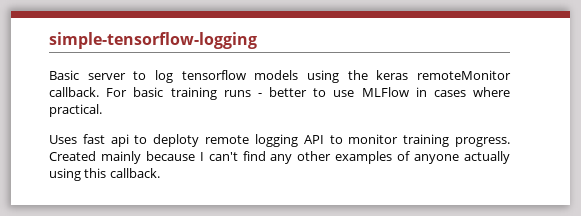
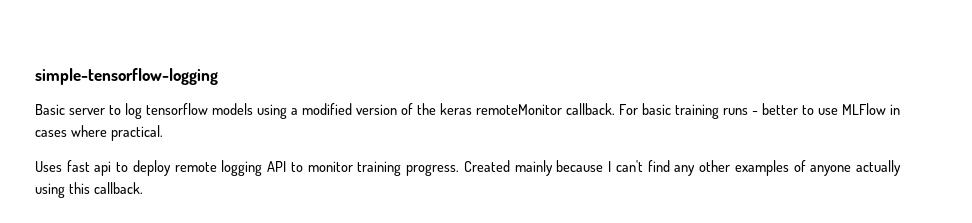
- Basic server to log tensorflow models using the keras remoteMonitor callback.
+ Basic server to log tensorflow models using a modified version of the keras remoteMonitor callback.
- Uses fast api to deploty remote logging API to monitor training progress.
+ Uses fast api to deploy remote logging API to monitor training progress.

